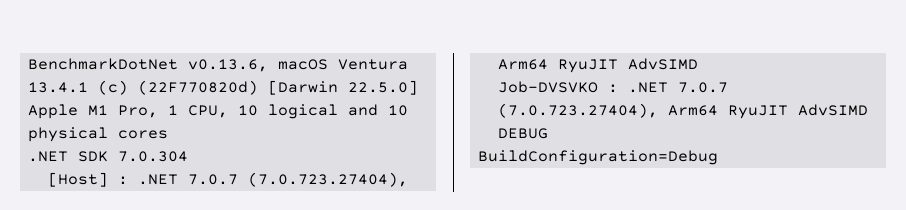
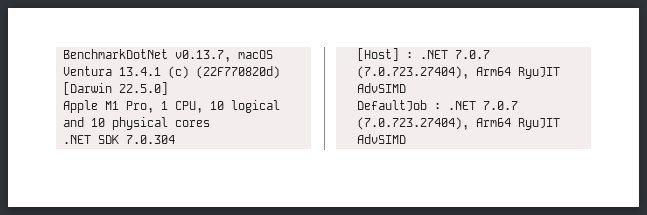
- BenchmarkDotNet v0.13.6, macOS Ventura 13.4.1 (c) (22F770820d) [Darwin 22.5.0]
+ BenchmarkDotNet v0.13.7, macOS Ventura 13.4.1 (c) (22F770820d) [Darwin 22.5.0]
- Job-DVSVKO : .NET 7.0.7 (7.0.723.27404), Arm64 RyuJIT AdvSIMD DEBUG
- BuildConfiguration=Debug
+ DefaultJob : .NET 7.0.7 (7.0.723.27404), Arm64 RyuJIT AdvSIMD

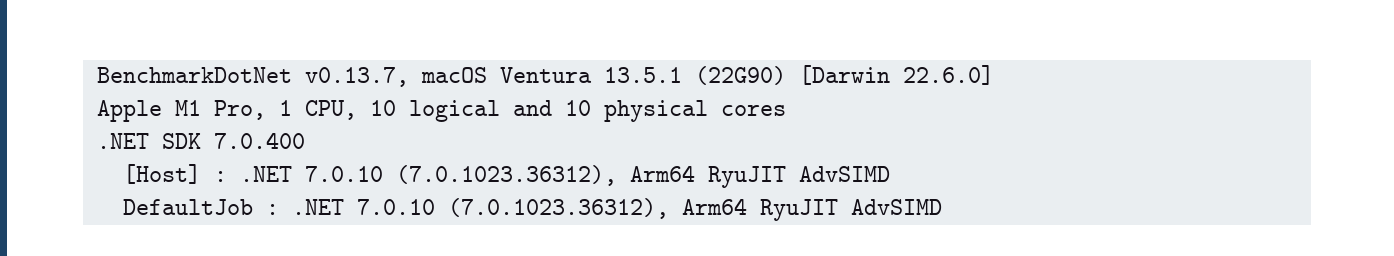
- BenchmarkDotNet v0.13.7, macOS Ventura 13.4.1 (c) (22F770820d) [Darwin 22.5.0]
+ BenchmarkDotNet v0.13.7, macOS Ventura 13.5.1 (22G90) [Darwin 22.6.0]
- .NET SDK 7.0.304
+ .NET SDK 7.0.400
- [Host] : .NET 7.0.7 (7.0.723.27404), Arm64 RyuJIT AdvSIMD
+ [Host] : .NET 7.0.10 (7.0.1023.36312), Arm64 RyuJIT AdvSIMD
- DefaultJob : .NET 7.0.7 (7.0.723.27404), Arm64 RyuJIT AdvSIMD
+ DefaultJob : .NET 7.0.10 (7.0.1023.36312), Arm64 RyuJIT AdvSIMD

